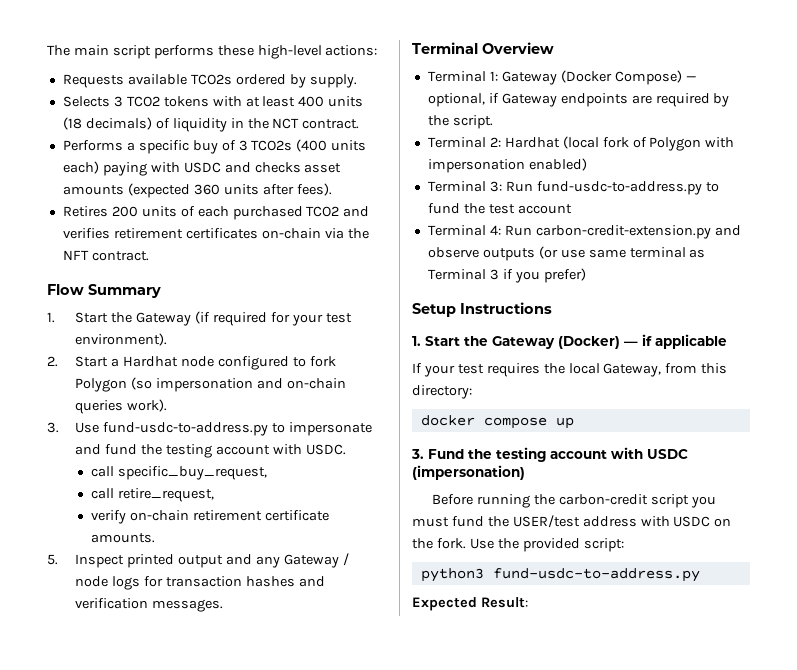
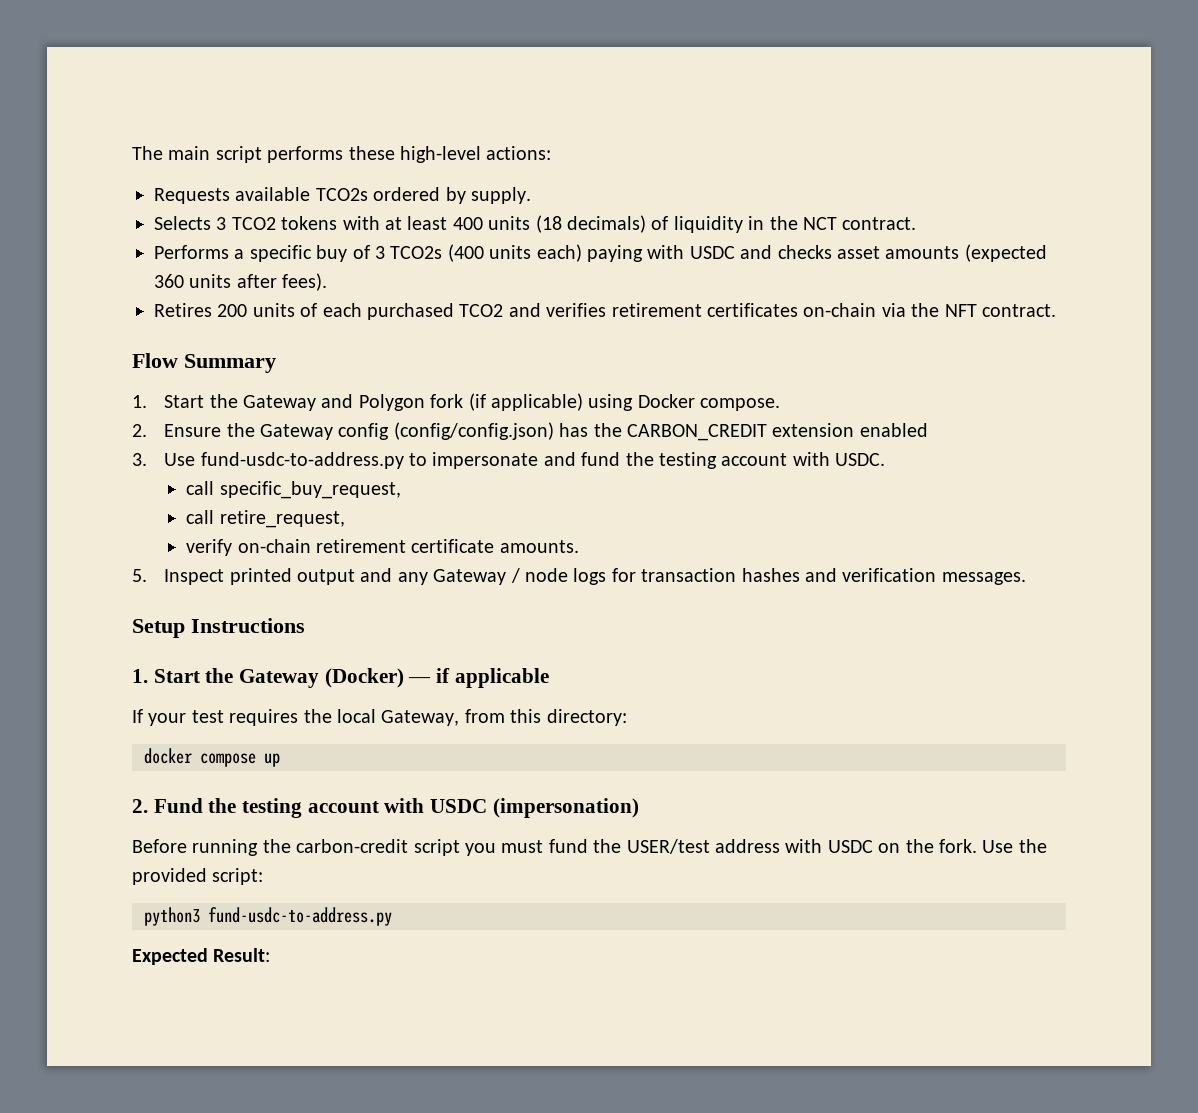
- 1. Start the Gateway (if required for your test environment).
- 2. Start a Hardhat node configured to fork Polygon (so impersonation and on-chain queries work).
+ 1. Start the Gateway and Polygon fork (if applicable) using Docker compose.
+ 2. Ensure the Gateway config (config/config.json) has the CARBON_CREDIT extension enabled
- Terminal Overview
- Terminal 1: Gateway (Docker Compose) — optional, if Gateway endpoints are required by the script.
- Terminal 2: Hardhat (local fork of Polygon with impersonation enabled)
- Terminal 3: Run fund-usdc-to-address.py to fund the test account
- Terminal 4: Run carbon-credit-extension.py and observe outputs (or use same terminal as Terminal 3 if you prefer)
- 3. Fund the testing account with USDC (impersonation)
+ 2. Fund the testing account with USDC (impersonation)

